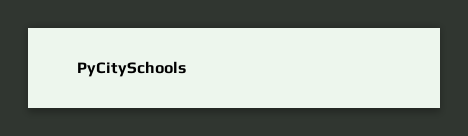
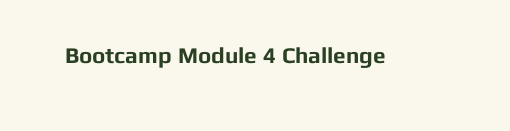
- PyCitySchools
+ Bootcamp Module 4 Challenge

